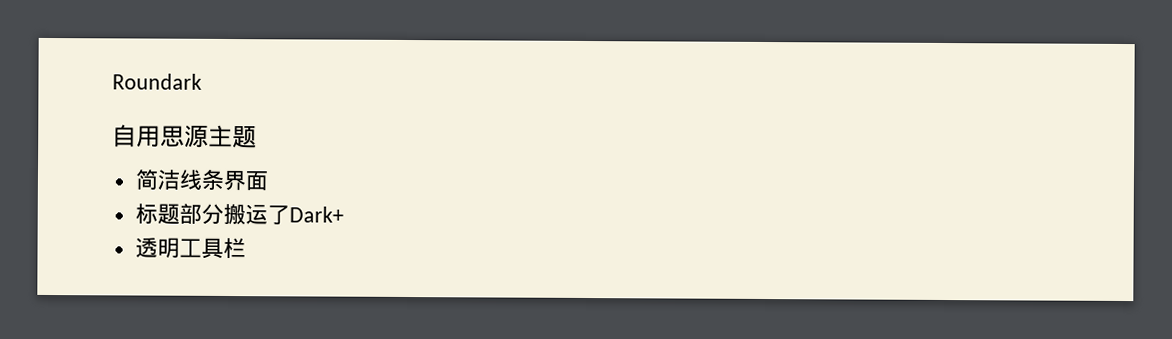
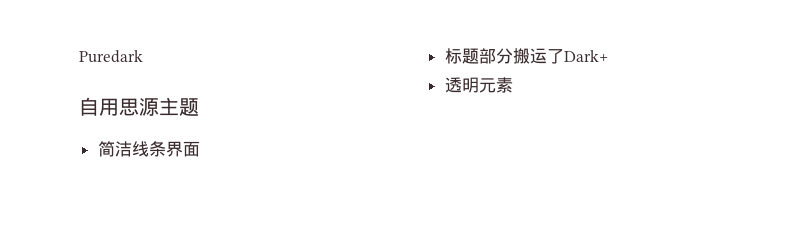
- Roundark
+ Puredark
- 透明工具栏
+ 透明元素

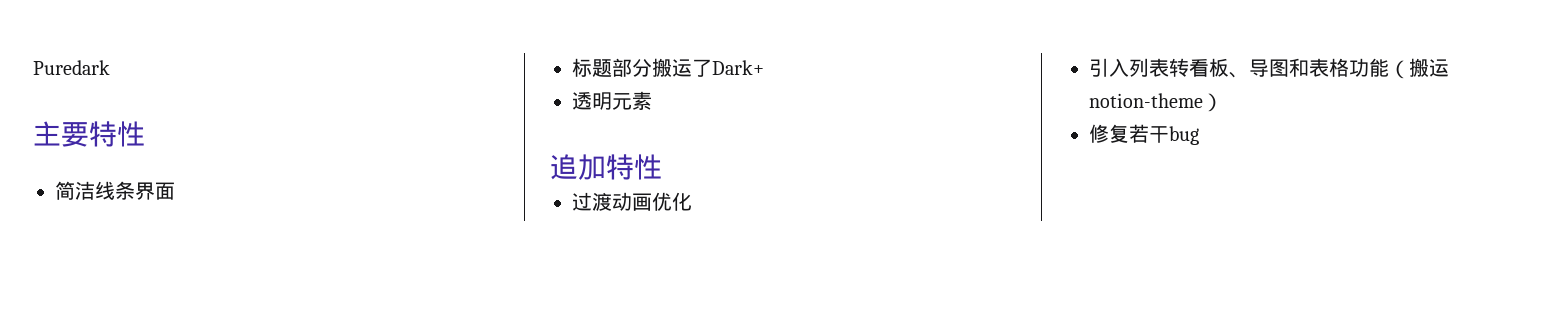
- 自用思源主题
+ 主要特性
+ 追加特性
+ 过渡动画优化
+ 引入列表转看板、导图和表格功能（搬运notion-theme）
+ 修复若干bug

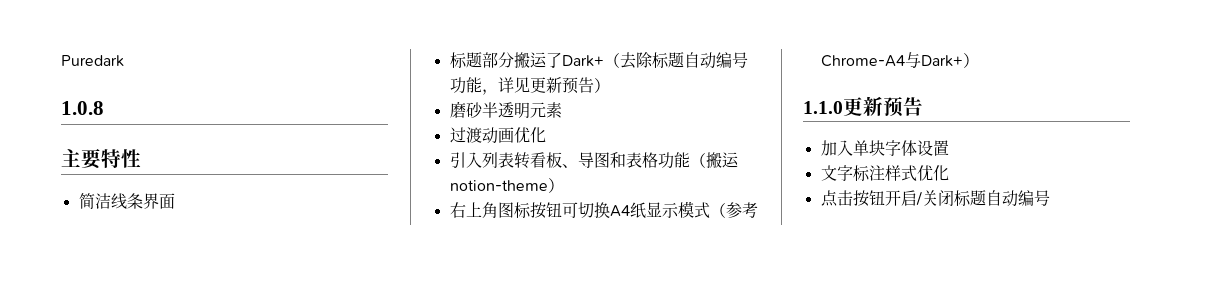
+ 1.0.8
- 标题部分搬运了Dark+
- 透明元素
+ 标题部分搬运了Dark+（去除标题自动编号功能，详见更新预告）
+ 磨砂半透明元素
- 追加特性
- 修复若干bug
+ 右上角图标按钮可切换A4纸显示模式（参考Chrome-A4与Dark+）
+ 1.1.0更新预告
+ 加入单块字体设置
+ 文字标注样式优化
+ 点击按钮开启/关闭标题自动编号

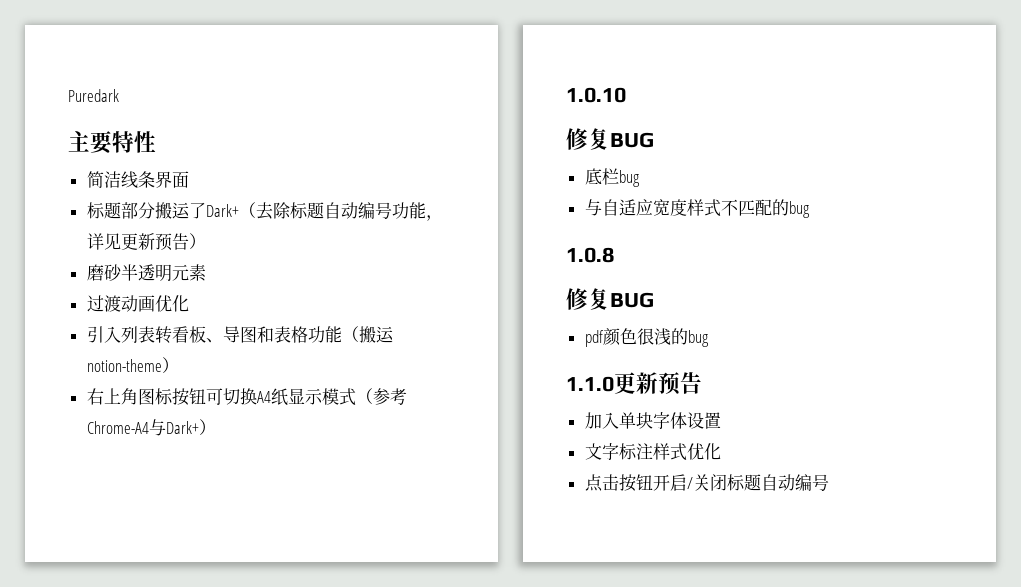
- 1.0.8
+ 1.0.10
+ 修复BUG
+ 底栏bug
+ 与自适应宽度样式不匹配的bug
+ 1.0.8
+ 修复BUG
+ pdf颜色很浅的bug

